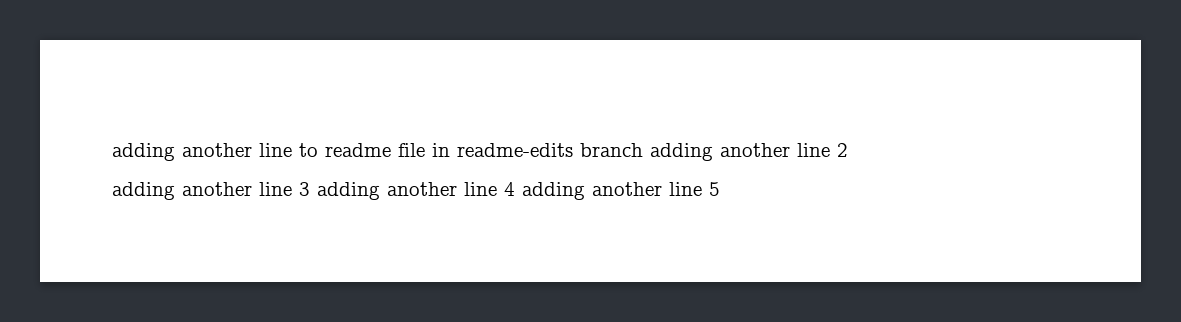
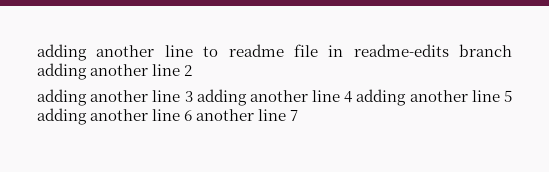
- adding another line 3 adding another line 4 adding another line 5
+ adding another line 3 adding another line 4 adding another line 5 adding another line 6 another line 7

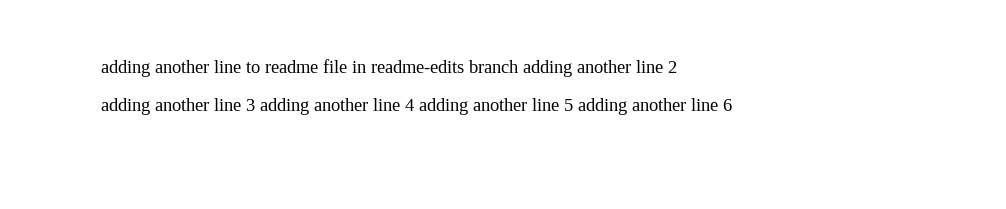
- adding another line 3 adding another line 4 adding another line 5 adding another line 6 another line 7
+ adding another line 3 adding another line 4 adding another line 5 adding another line 6

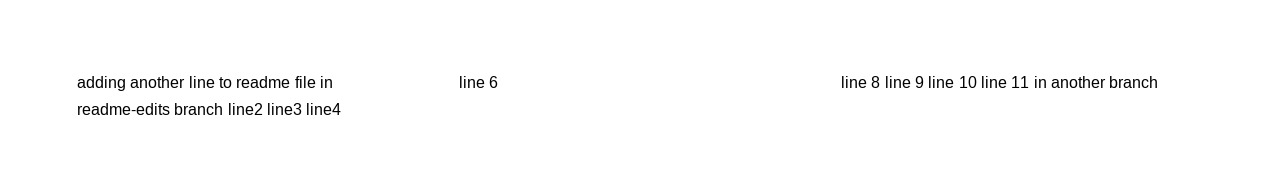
- adding another line to readme file in readme-edits branch adding another line 2
- adding another line 3 adding another line 4 adding another line 5 adding another line 6
+ adding another line to readme file in readme-edits branch line2 line3 line4
+ line 6
+ line 8 line 9 line 10 line 11 in another branch

